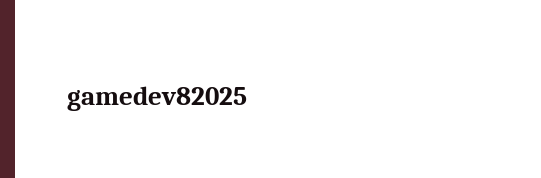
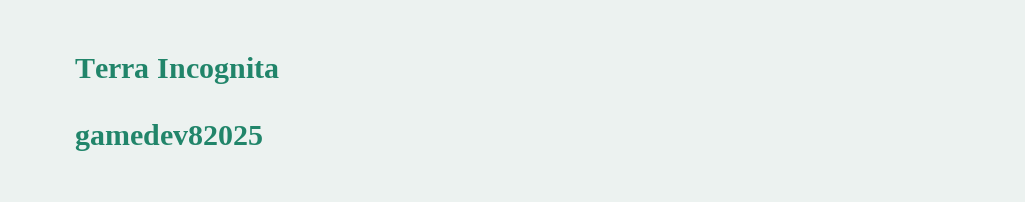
+ Terra Incognita

